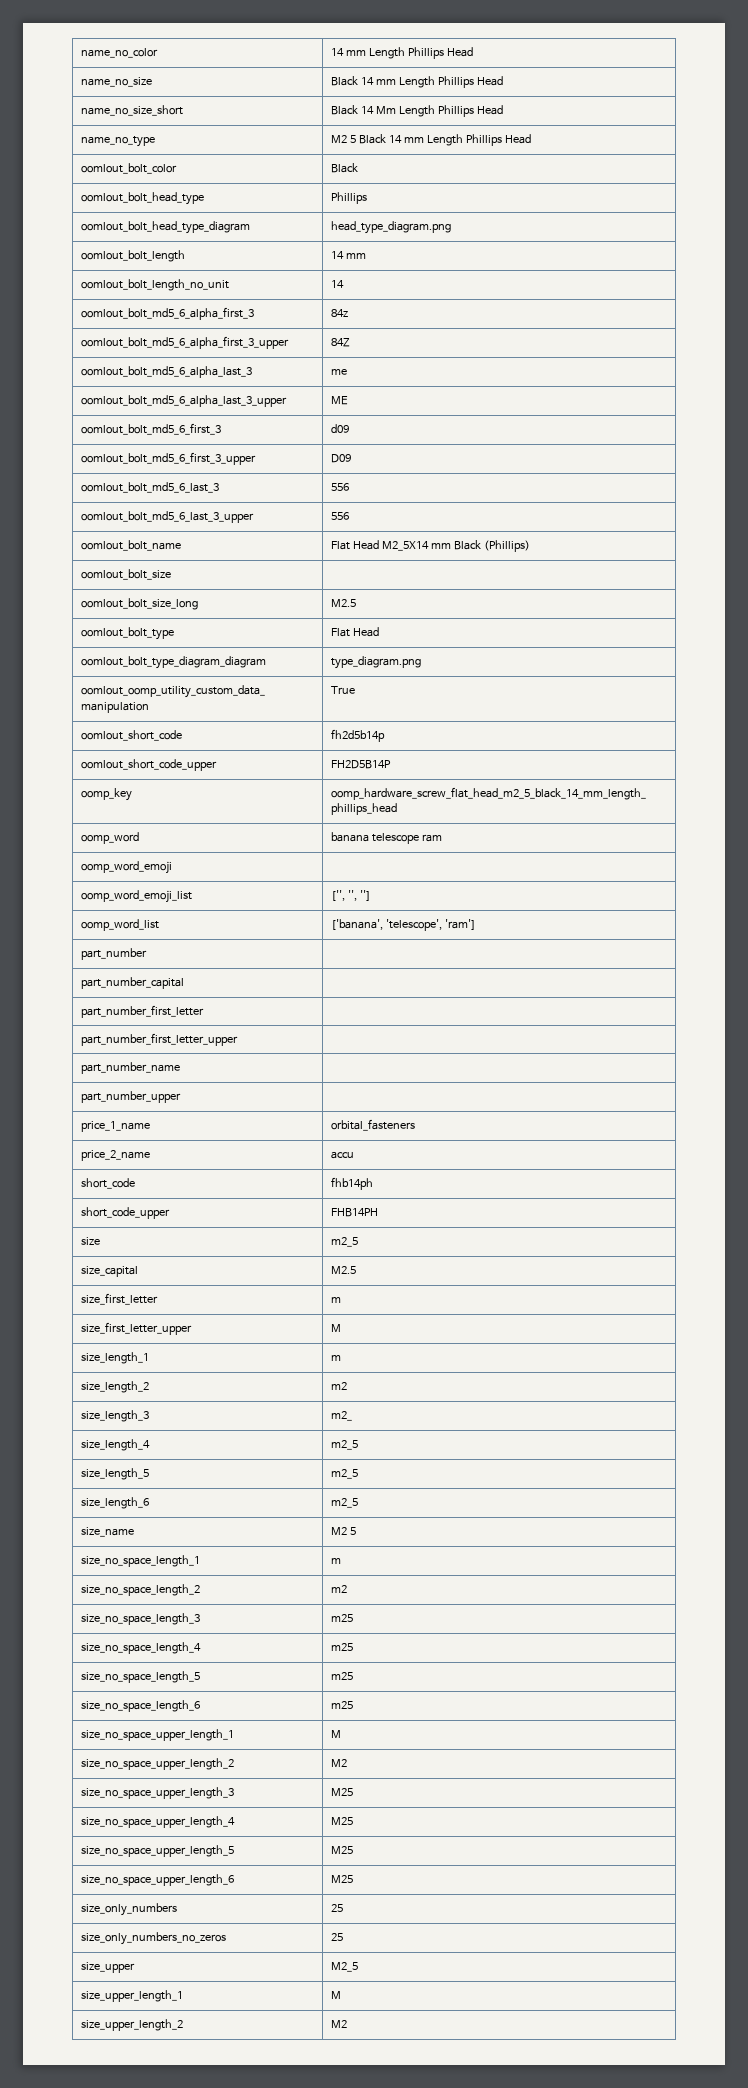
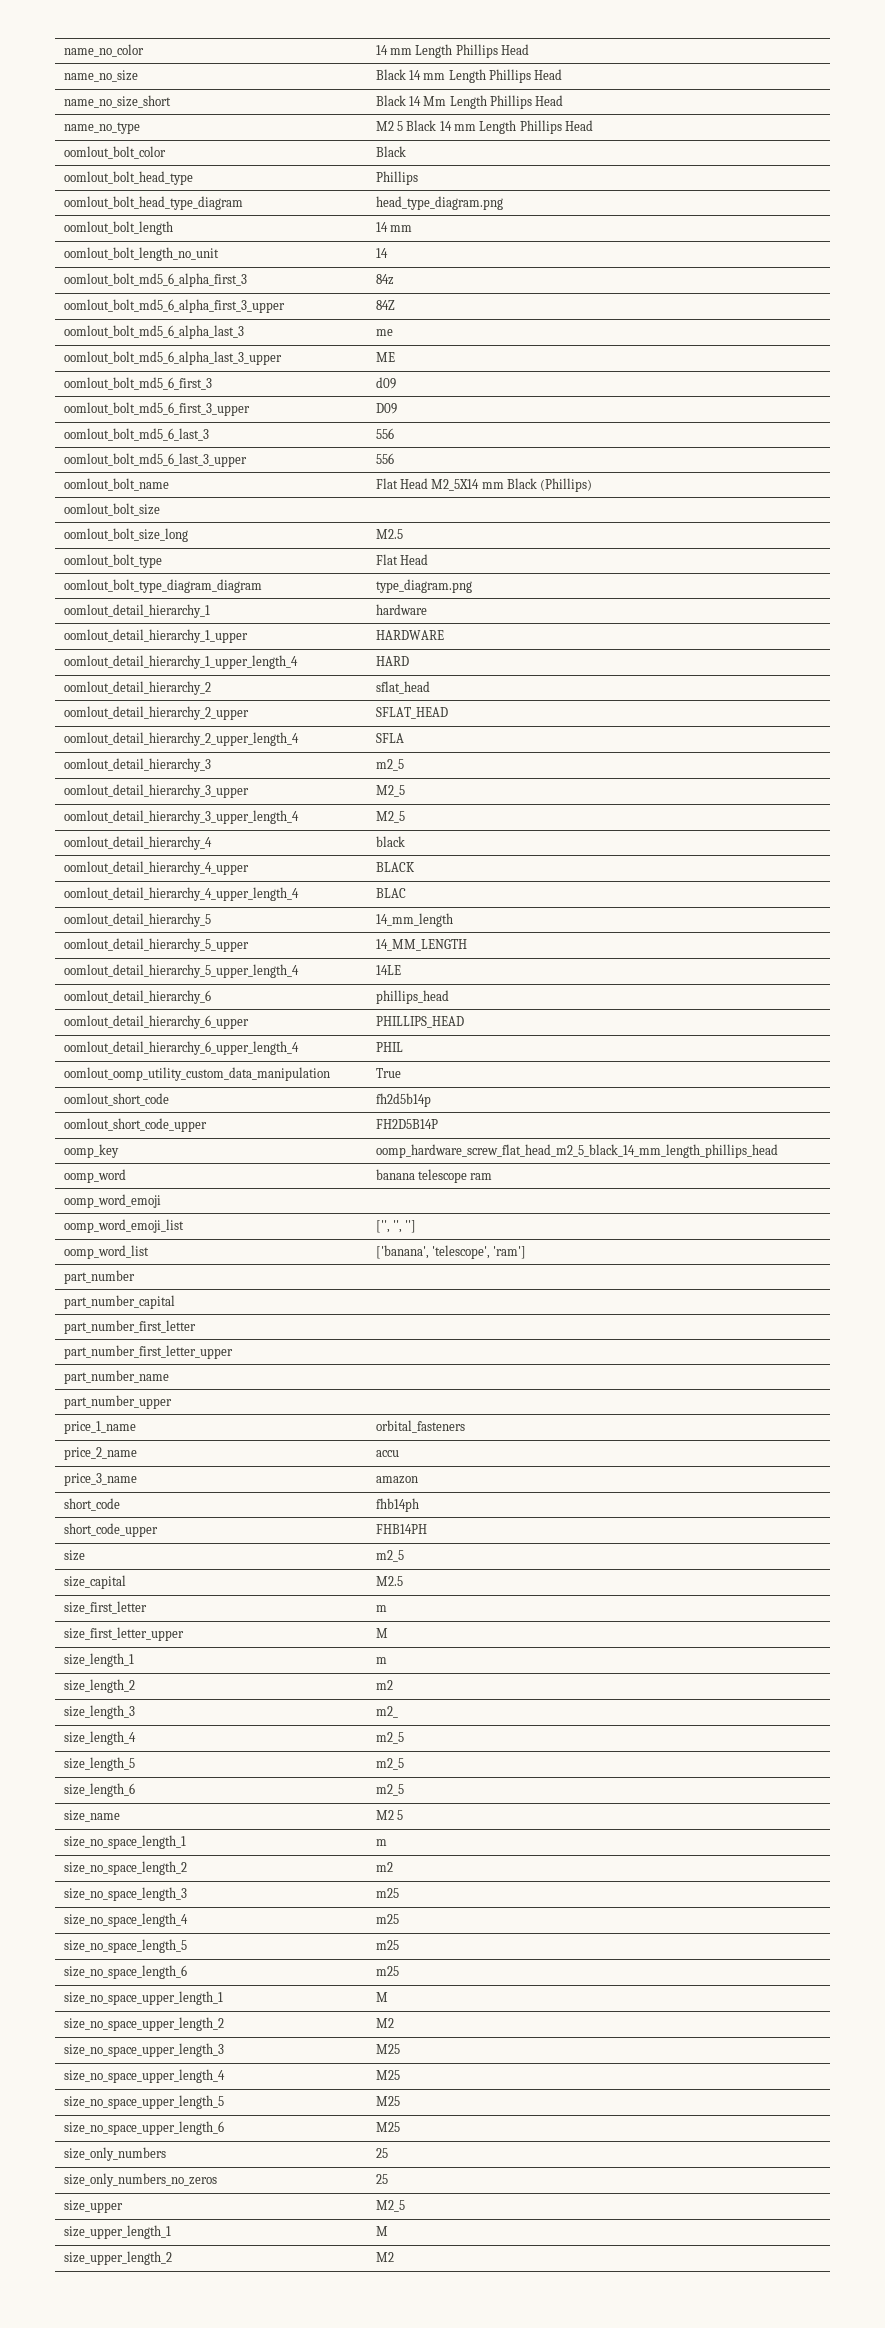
+ oomlout_detail_hierarchy_1 | hardware
+ oomlout_detail_hierarchy_1_upper | HARDWARE
+ oomlout_detail_hierarchy_1_upper_length_4 | HARD
+ oomlout_detail_hierarchy_2 | sflat_head
+ oomlout_detail_hierarchy_2_upper | SFLAT_HEAD
+ oomlout_detail_hierarchy_2_upper_length_4 | SFLA
+ oomlout_detail_hierarchy_3 | m2_5
+ oomlout_detail_hierarchy_3_upper | M2_5
+ oomlout_detail_hierarchy_3_upper_length_4 | M2_5
+ oomlout_detail_hierarchy_4 | black
+ oomlout_detail_hierarchy_4_upper | BLACK
+ oomlout_detail_hierarchy_4_upper_length_4 | BLAC
+ oomlout_detail_hierarchy_5 | 14_mm_length
+ oomlout_detail_hierarchy_5_upper | 14_MM_LENGTH
+ oomlout_detail_hierarchy_5_upper_length_4 | 14LE
+ oomlout_detail_hierarchy_6 | phillips_head
+ oomlout_detail_hierarchy_6_upper | PHILLIPS_HEAD
+ oomlout_detail_hierarchy_6_upper_length_4 | PHIL
+ price_3_name | amazon

